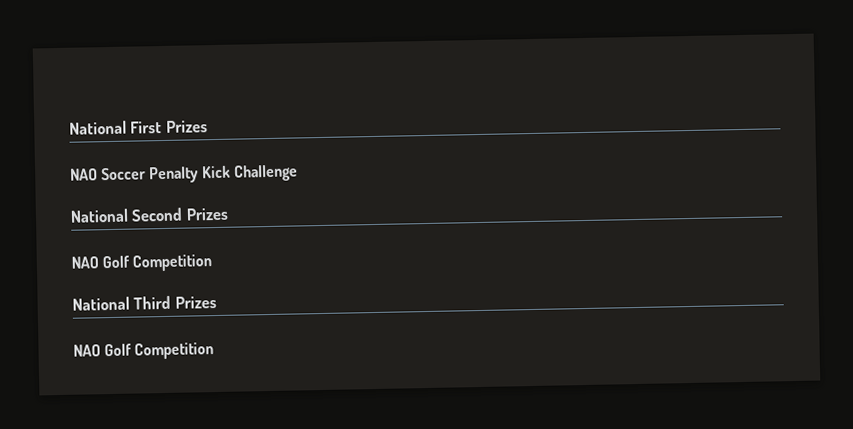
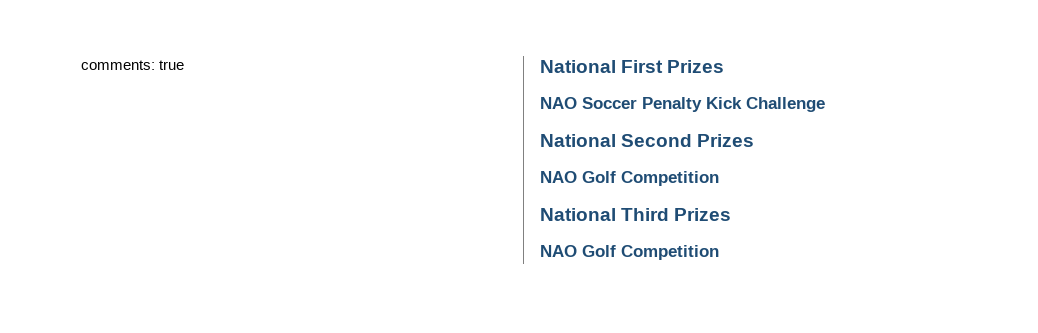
+ comments: true

